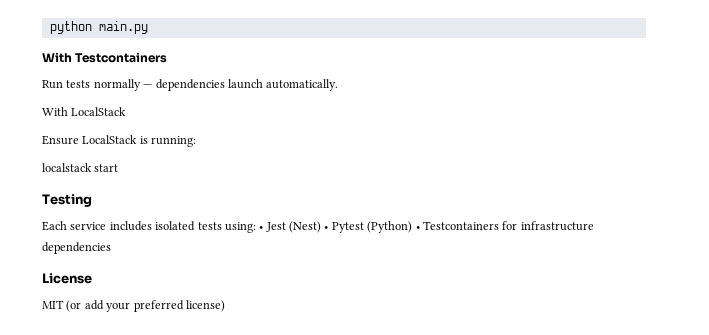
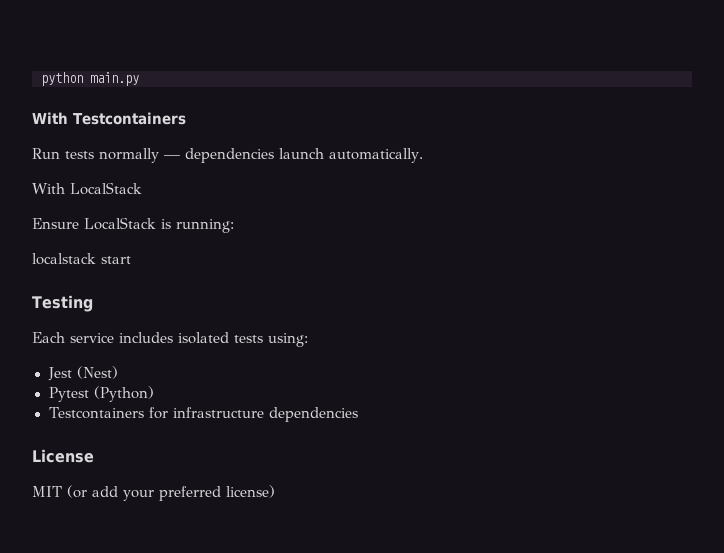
- Each service includes isolated tests using: • Jest (Nest) • Pytest (Python) • Testcontainers for infrastructure dependencies
+ Each service includes isolated tests using:
+ Jest (Nest)
+ Pytest (Python)
+ Testcontainers for infrastructure dependencies

